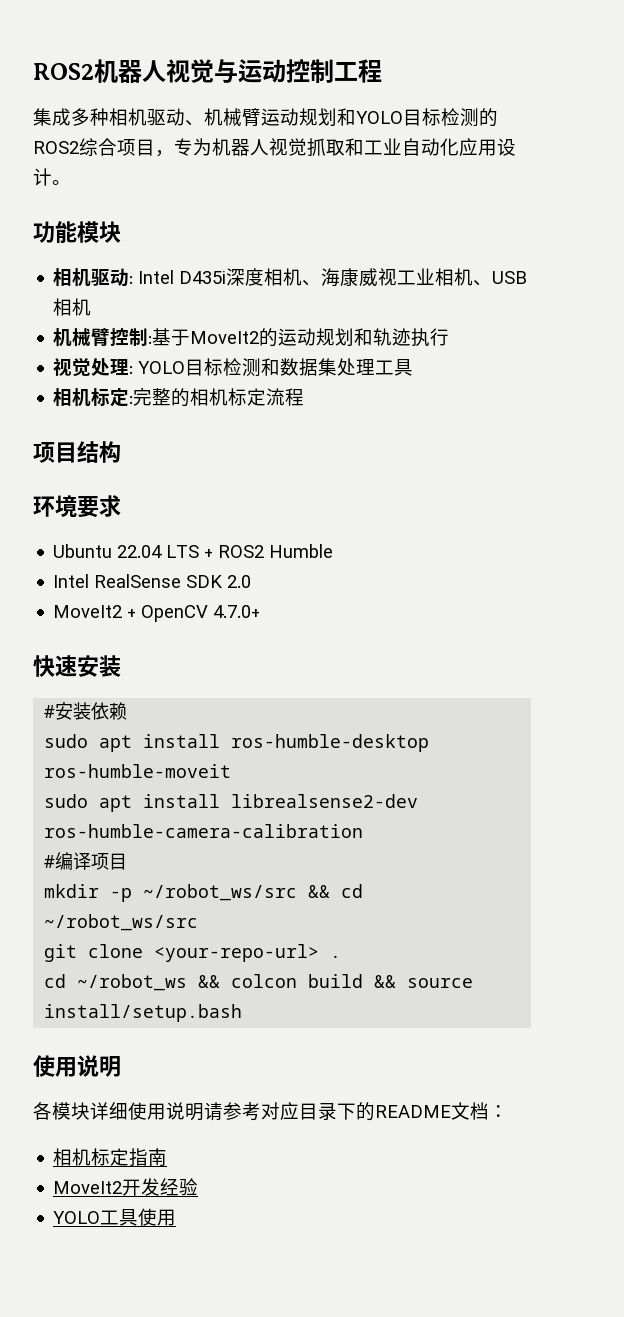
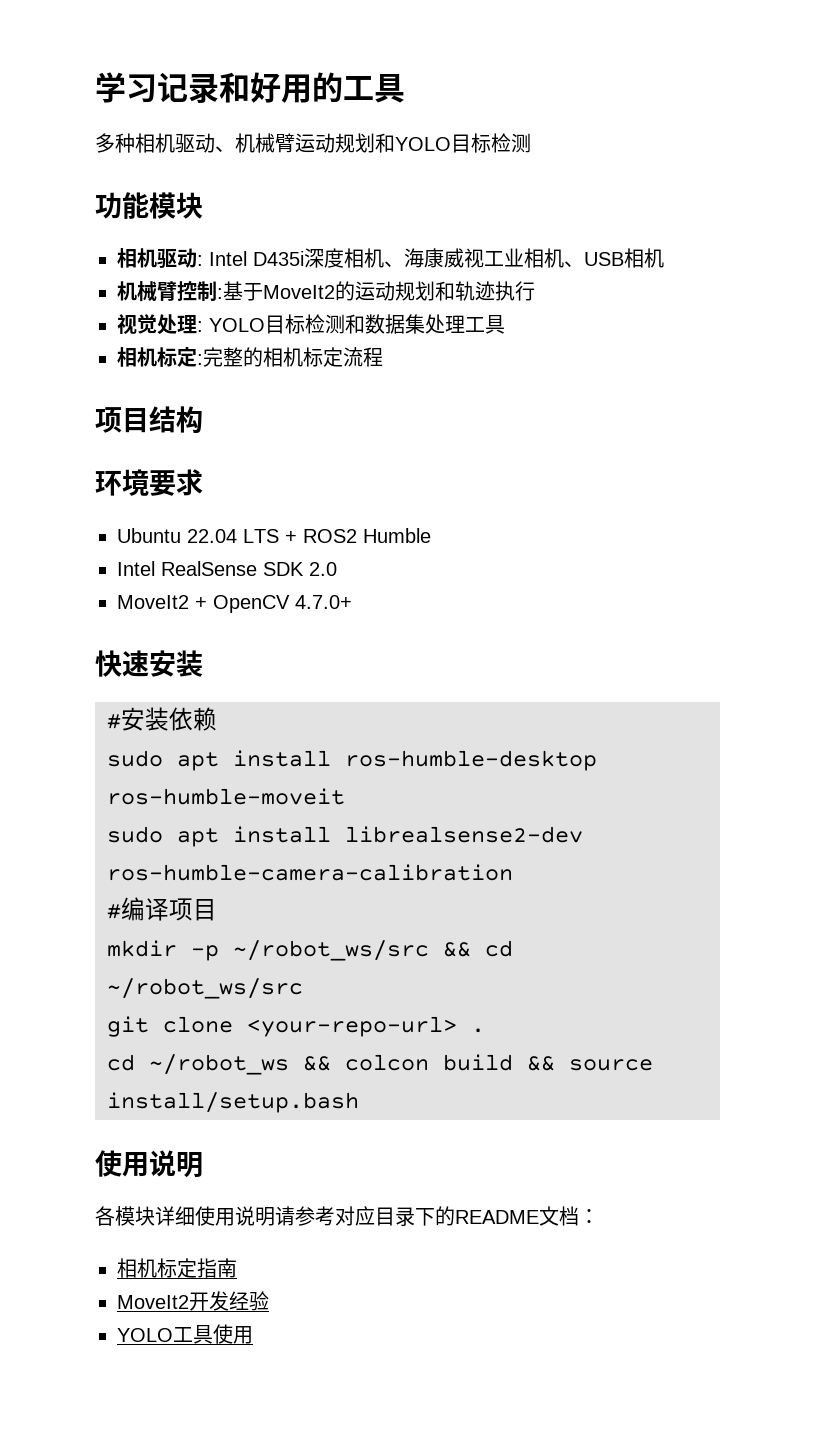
- ROS2机器人视觉与运动控制工程
- 集成多种相机驱动、机械臂运动规划和YOLO目标检测的ROS2综合项目，专为机器人视觉抓取和工业自动化应用设计。
+ 学习记录和好用的工具
+ 多种相机驱动、机械臂运动规划和YOLO目标检测

